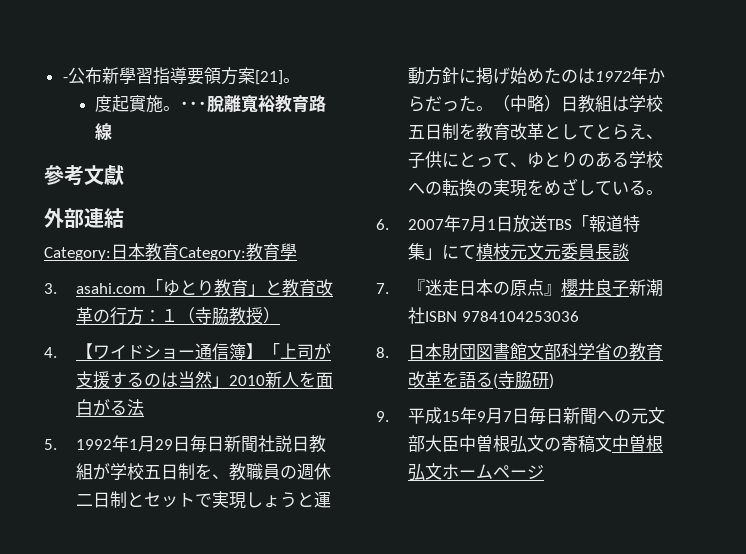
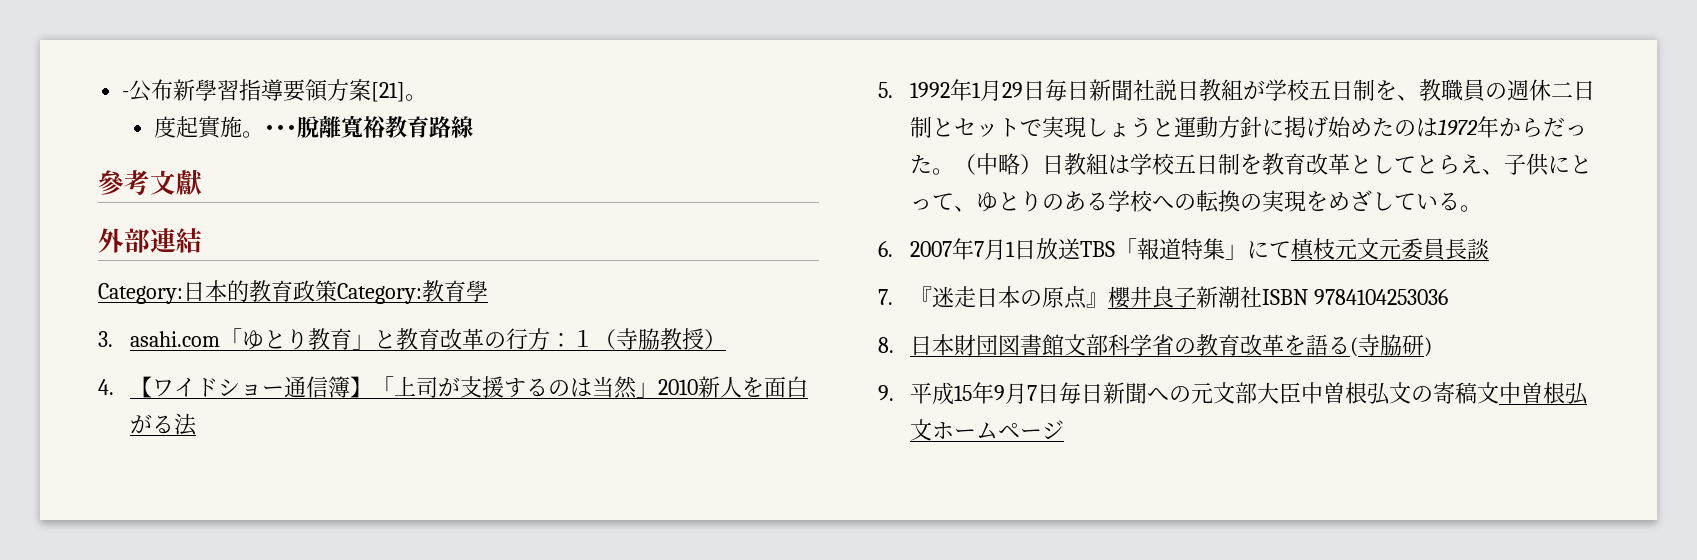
- Category:日本教育Category:教育學
+ Category:日本的教育政策Category:教育學

